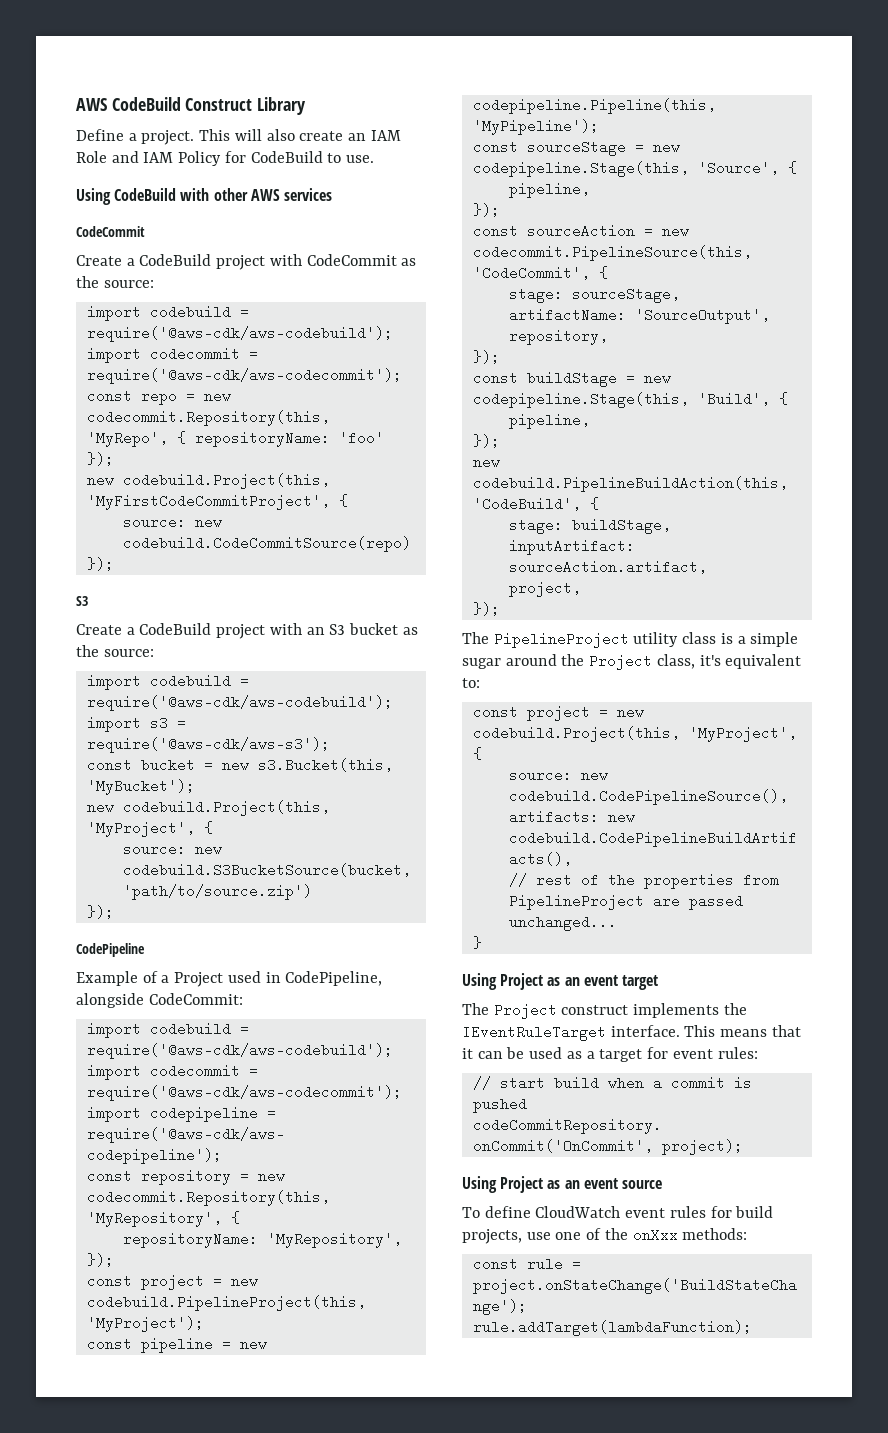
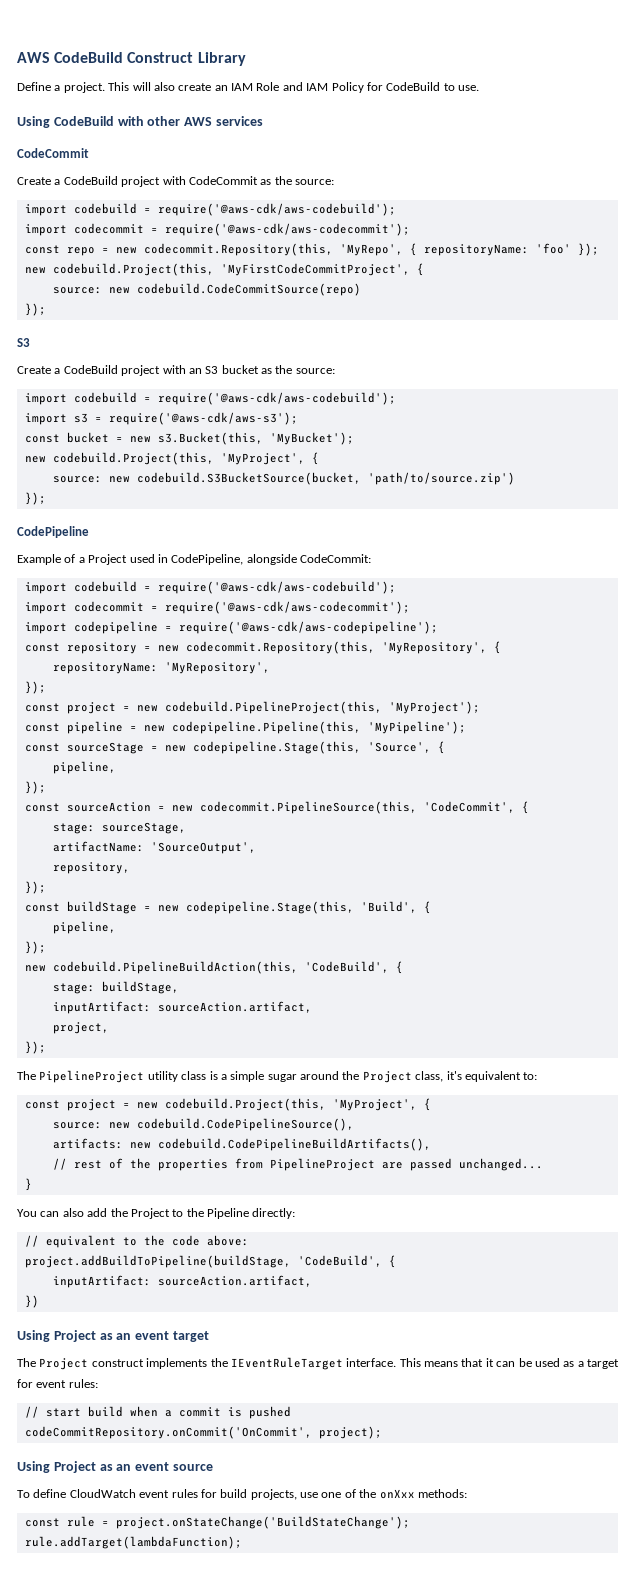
+ You can also add the Project to the Pipeline directly:
+ // equivalent to the code above:
+ project.addBuildToPipeline(buildStage, 'CodeBuild', {
+ inputArtifact: sourceAction.artifact,
+ })

